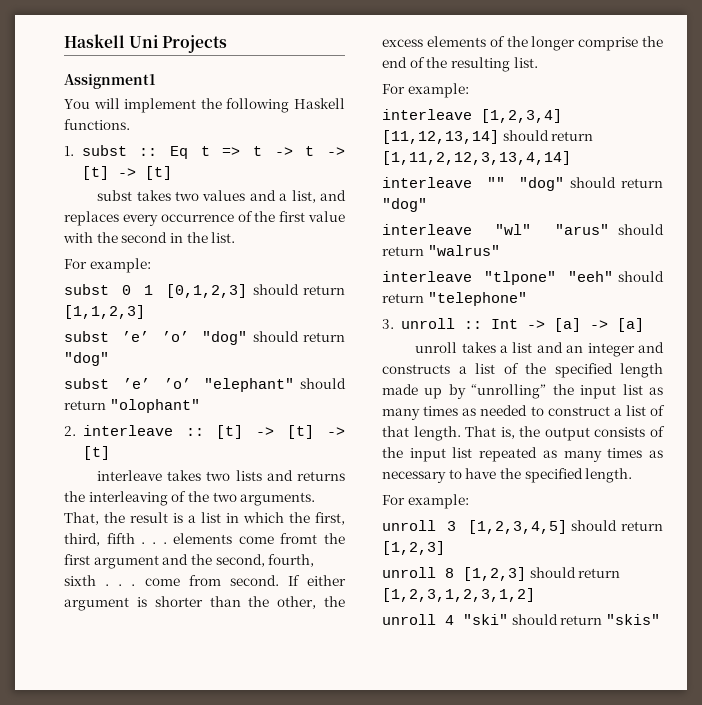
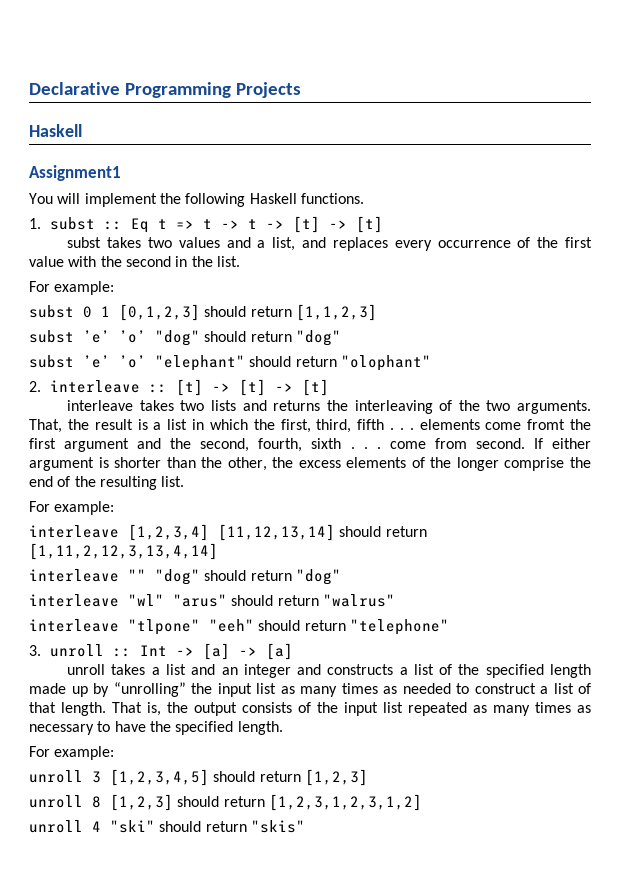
- Haskell Uni Projects
+ Declarative Programming Projects
+ Haskell

